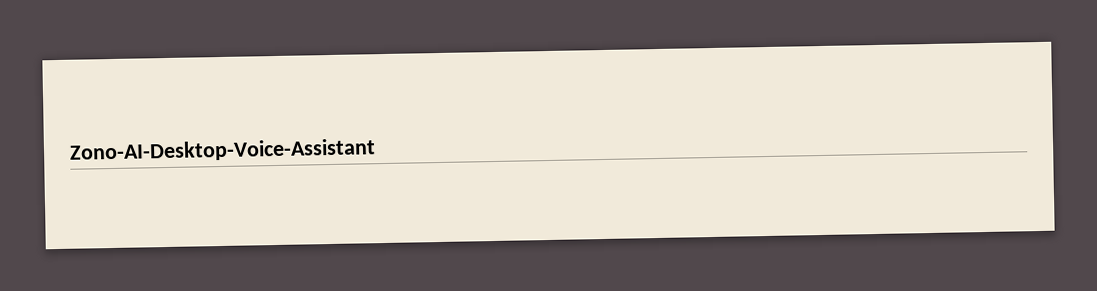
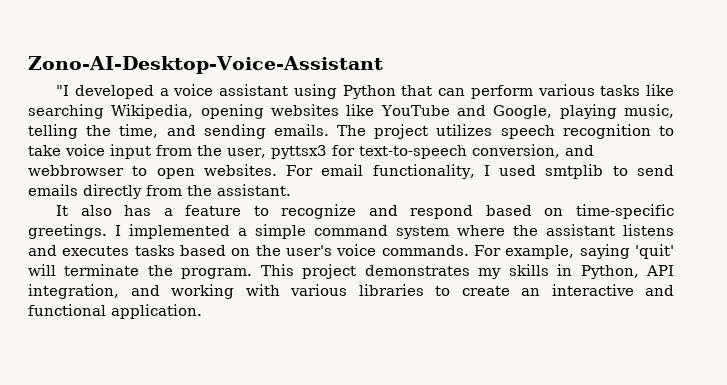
+ "I developed a voice assistant using Python that can perform various tasks like searching Wikipedia, opening websites like YouTube and Google, playing music, telling the time, and sending emails. The project utilizes speech recognition to take voice input from the user, pyttsx3 for text-to-speech conversion, and webbrowser to open websites. For email functionality, I used smtplib to send emails directly from the assistant.
+ It also has a feature to recognize and respond based on time-specific greetings. I implemented a simple command system where the assistant listens and executes tasks based on the user's voice commands. For example, saying 'quit' will terminate the program. This project demonstrates my skills in Python, API integration, and working with various libraries to create an interactive and functional application.

